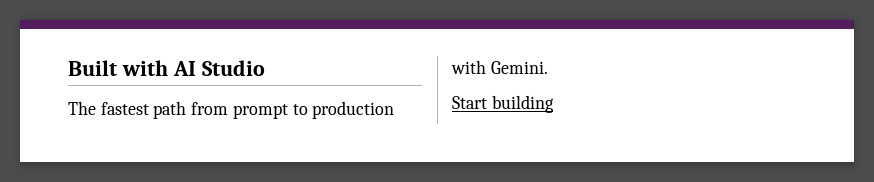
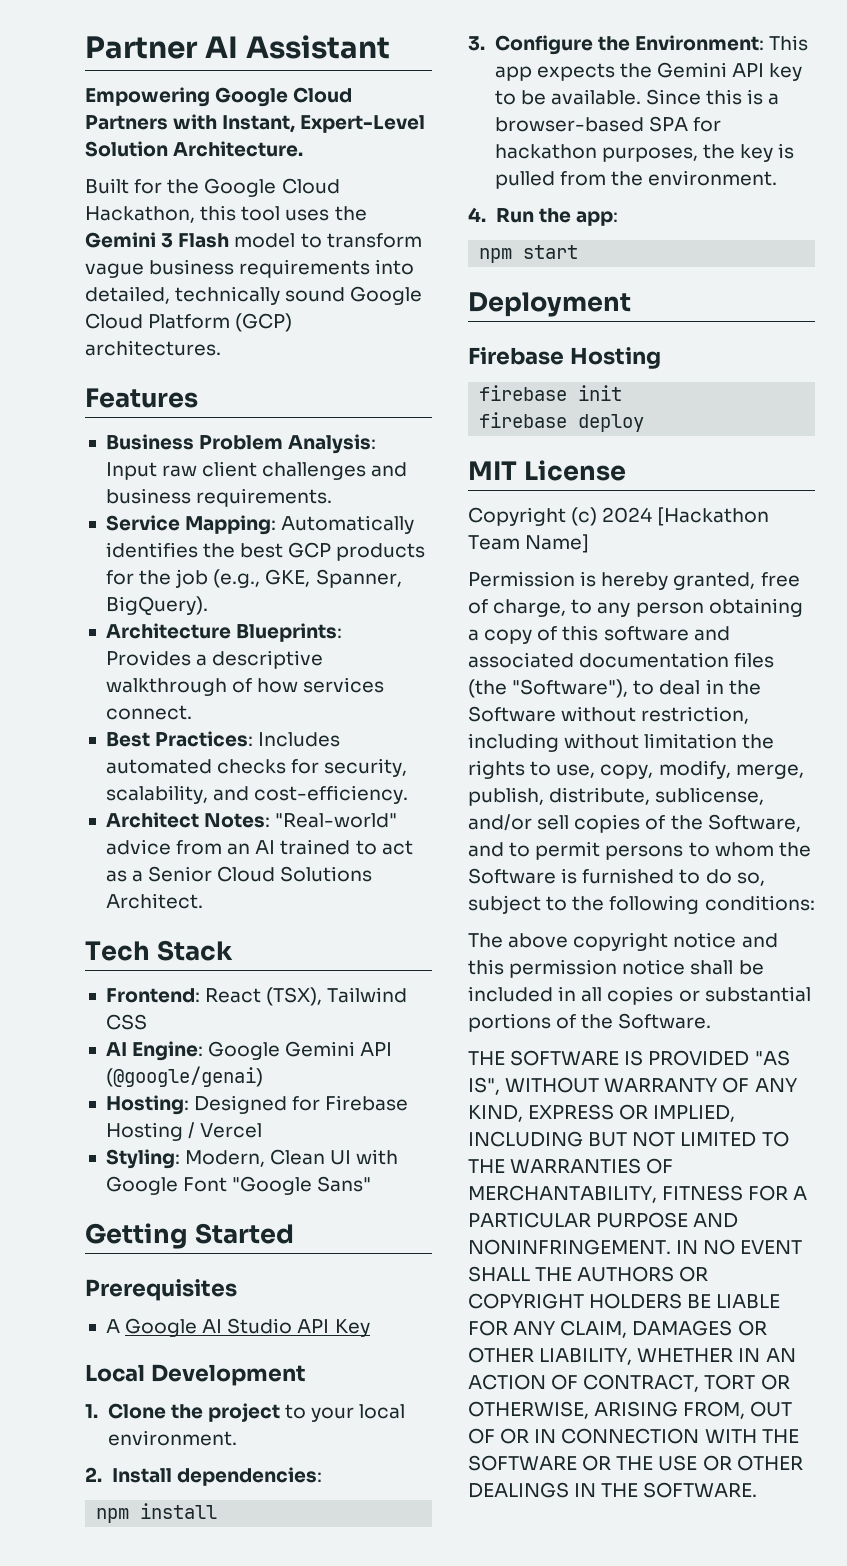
- Built with AI Studio
- The fastest path from prompt to production with Gemini.
- Start building
+ Partner AI Assistant
+ Empowering Google Cloud Partners with Instant, Expert-Level Solution Architecture.
+ Built for the Google Cloud Hackathon, this tool uses the Gemini 3 Flash model to transform vague business requirements into detailed, technically sound Google Cloud Platform (GCP) architectures.
+ Features
+ Business Problem Analysis: Input raw client challenges and business requirements.
+ Service Mapping: Automatically identifies the best GCP products for the job (e.g., GKE, Spanner, BigQuery).
+ Architecture Blueprints: Provides a descriptive walkthrough of how services connect.
+ Best Practices: Includes automated checks for security, scalability, and cost-efficiency.
+ Architect Notes: "Real-world" advice from an AI trained to act as a Senior Cloud Solutions Architect.
+ Tech Stack
+ Frontend: React (TSX), Tailwind CSS
+ AI Engine: Google Gemini API (@google/genai)
+ Hosting: Designed for Firebase Hosting / Vercel
+ Styling: Modern, Clean UI with Google Font "Google Sans"
+ Getting Started
+ Prerequisites
+ A Google AI Studio API Key
+ Local Development
+ 1. Clone the project to your local environment.
+ 2. Install dependencies:
+ npm install
+ 3. Configure the Environment: This app expects the Gemini API key to be available. Since this is a browser-based SPA for hackathon purposes, the key is pulled from the environment.
+ 4. Run the app:
+ npm start
+ Deployment
+ Firebase Hosting
+ firebase init
+ firebase deploy
+ MIT License
+ Copyright (c) 2024 [Hackathon Team Name]
+ Permission is hereby granted, free of charge, to any person obtaining a copy of this software and associated documentation files (the "Software"), to deal in the Software without restriction, including without limitation the rights to use, copy, modify, merge, publish, distribute, sublicense, and/or sell copies of the Software, and to permit persons to whom the Software is furnished to do so, subject to the following conditions:
+ The above copyright notice and this permission notice shall be included in all copies or substantial portions of the Software.
+ THE SOFTWARE IS PROVIDED "AS IS", WITHOUT WARRANTY OF ANY KIND, EXPRESS OR IMPLIED, INCLUDING BUT NOT LIMITED TO THE WARRANTIES OF MERCHANTABILITY, FITNESS FOR A PARTICULAR PURPOSE AND NONINFRINGEMENT. IN NO EVENT SHALL THE AUTHORS OR COPYRIGHT HOLDERS BE LIABLE FOR ANY CLAIM, DAMAGES OR OTHER LIABILITY, WHETHER IN AN ACTION OF CONTRACT, TORT OR OTHERWISE, ARISING FROM, OUT OF OR IN CONNECTION WITH THE SOFTWARE OR THE USE OR OTHER DEALINGS IN THE SOFTWARE.

